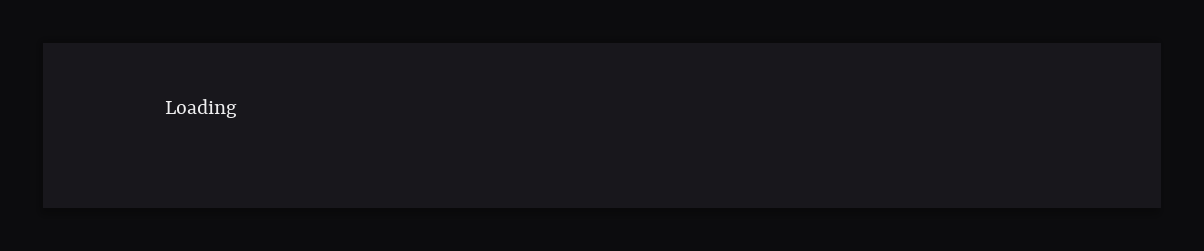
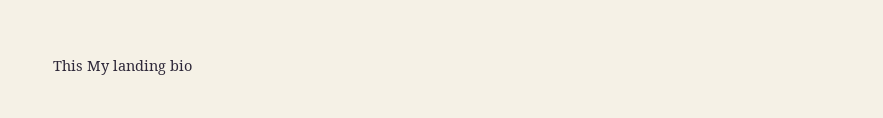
- Loading
+ This My landing bio

